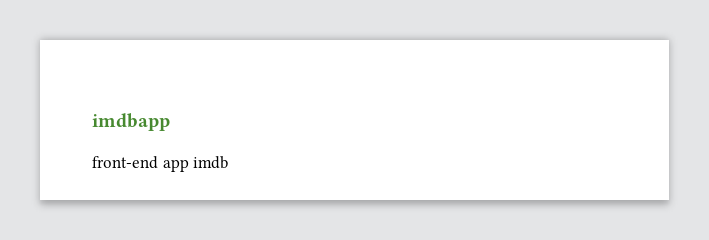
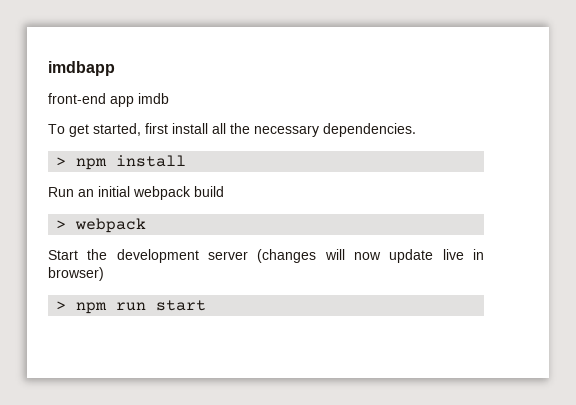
+ To get started, first install all the necessary dependencies.
+ > npm install
+ Run an initial webpack build
+ > webpack
+ Start the development server (changes will now update live in browser)
+ > npm run start

